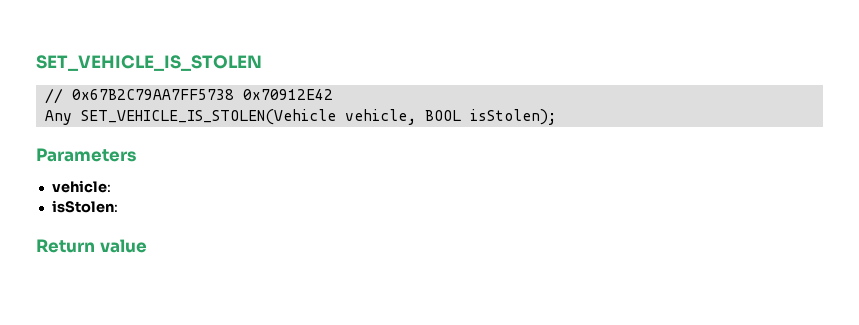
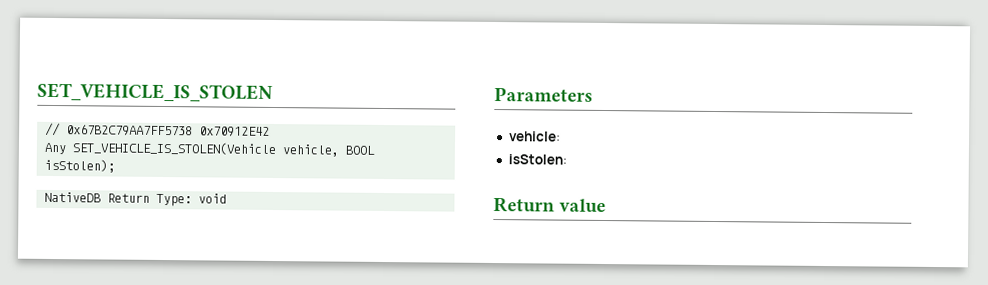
+ NativeDB Return Type: void

